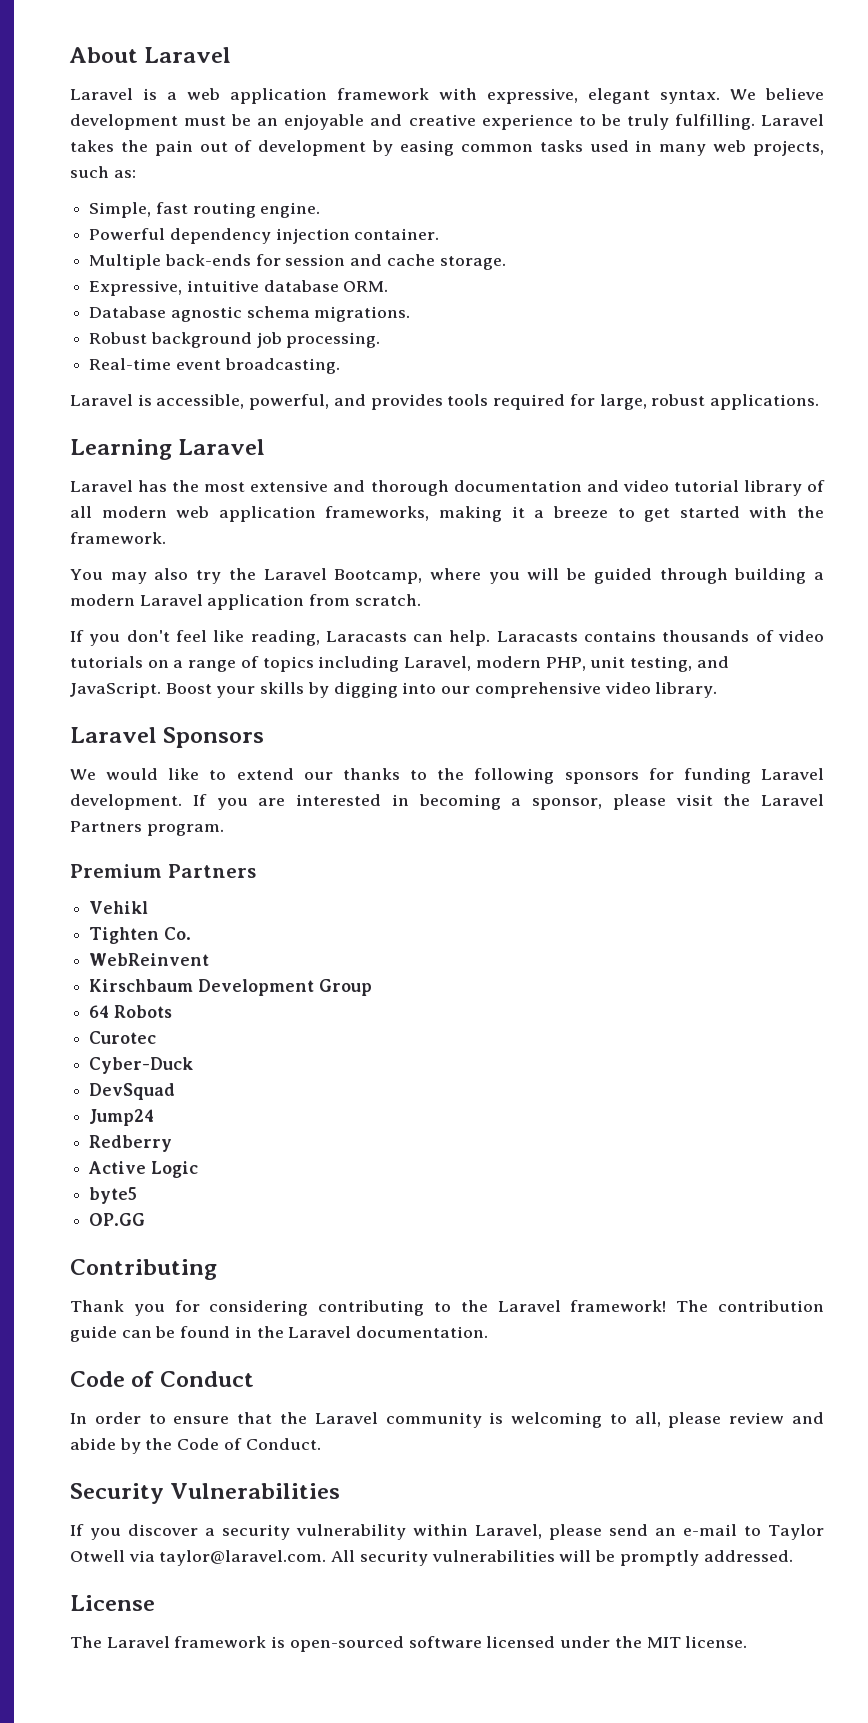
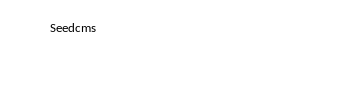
- About Laravel
- Laravel is a web application framework with expressive, elegant syntax. We believe development must be an enjoyable and creative experience to be truly fulfilling. Laravel takes the pain out of development by easing common tasks used in many web projects, such as:
- Simple, fast routing engine.
- Powerful dependency injection container.
- Multiple back-ends for session and cache storage.
- Expressive, intuitive database ORM.
- Database agnostic schema migrations.
- Robust background job processing.
- Real-time event broadcasting.
- Laravel is accessible, powerful, and provides tools required for large, robust applications.
- Learning Laravel
- Laravel has the most extensive and thorough documentation and video tutorial library of all modern web application frameworks, making it a breeze to get started with the framework.
- You may also try the Laravel Bootcamp, where you will be guided through building a modern Laravel application from scratch.
- If you don't feel like reading, Laracasts can help. Laracasts contains thousands of video tutorials on a range of topics including Laravel, modern PHP, unit testing, and JavaScript. Boost your skills by digging into our comprehensive video library.
- Laravel Sponsors
- We would like to extend our thanks to the following sponsors for funding Laravel development. If you are interested in becoming a sponsor, please visit the Laravel Partners program.
- Premium Partners
- Vehikl
- Tighten Co.
- WebReinvent
- Kirschbaum Development Group
- 64 Robots
- Curotec
- Cyber-Duck
- DevSquad
- Jump24
- Redberry
- Active Logic
- byte5
- OP.GG
- Contributing
- Thank you for considering contributing to the Laravel framework! The contribution guide can be found in the Laravel documentation.
- Code of Conduct
- In order to ensure that the Laravel community is welcoming to all, please review and abide by the Code of Conduct.
- Security Vulnerabilities
- If you discover a security vulnerability within Laravel, please send an e-mail to Taylor Otwell via taylor@laravel.com. All security vulnerabilities will be promptly addressed.
- License
- The Laravel framework is open-sourced software licensed under the MIT license.
+ Seedcms

